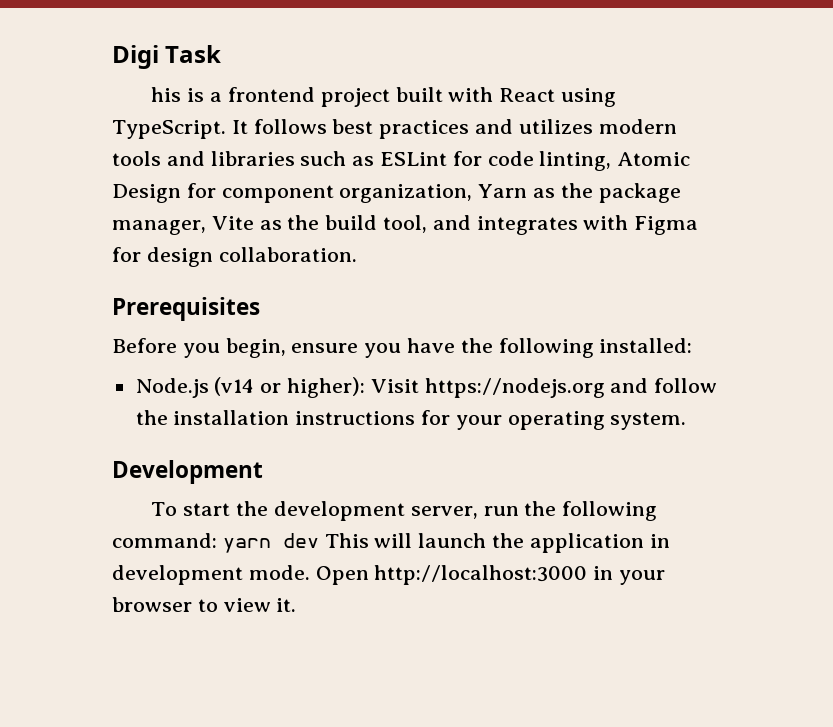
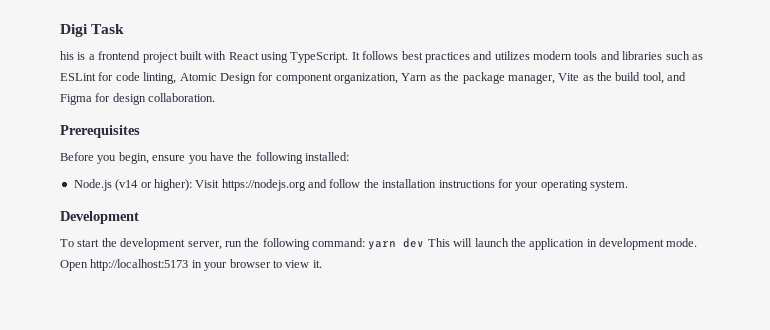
- It follows best practices and utilizes modern tools and libraries such as ESLint for code linting, Atomic Design for component organization, Yarn as the package manager, Vite as the build tool, and integrates with Figma for design collaboration.
+ It follows best practices and utilizes modern tools and libraries such as ESLint for code linting, Atomic Design for component organization, Yarn as the package manager, Vite as the build tool, and Figma for design collaboration.
- Open http://localhost:3000 in your browser to view it.
+ Open http://localhost:5173 in your browser to view it.

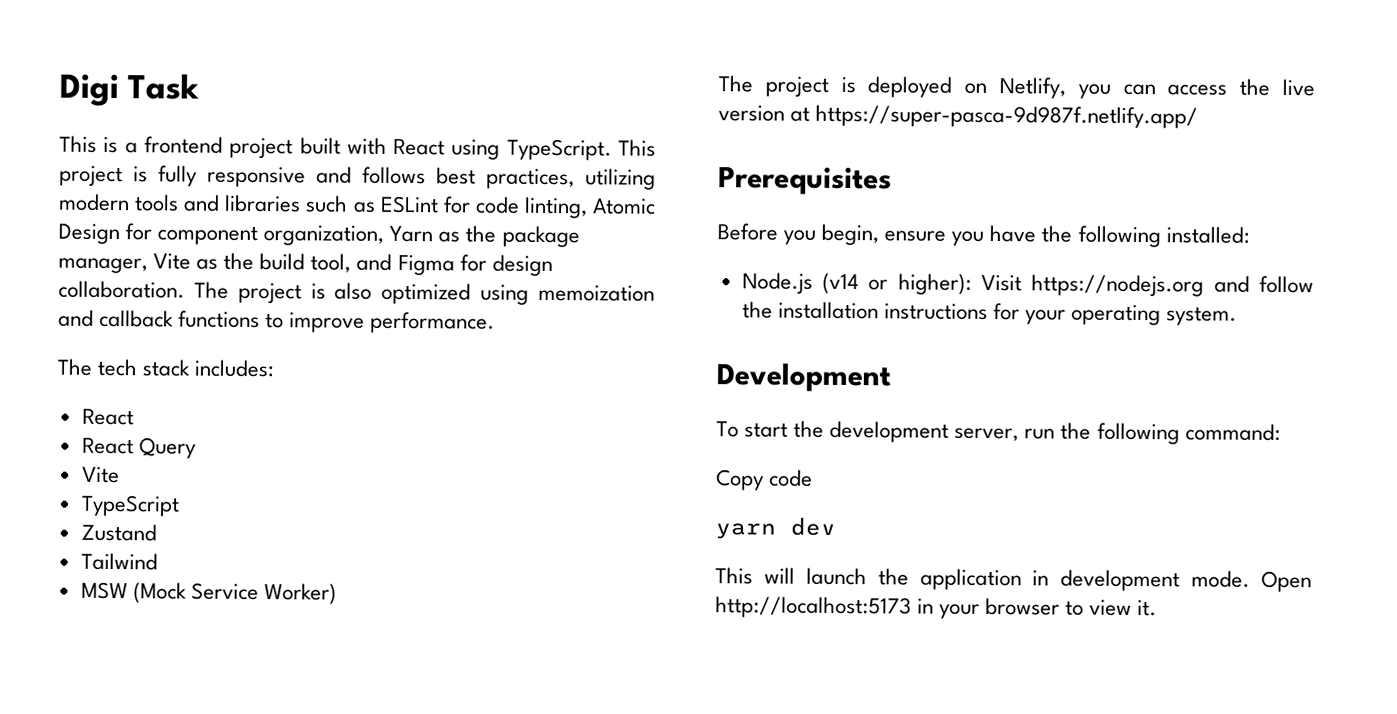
- his is a frontend project built with React using TypeScript.
+ This is a frontend project built with React using TypeScript.
- It follows best practices and utilizes modern tools and libraries such as ESLint for code linting, Atomic Design for component organization, Yarn as the package manager, Vite as the build tool, and Figma for design collaboration.
+ This project is fully responsive and follows best practices, utilizing modern tools and libraries such as ESLint for code linting, Atomic Design for component organization, Yarn as the package manager, Vite as the build tool, and Figma for design collaboration. The project is also optimized using memoization and callback functions to improve performance.
+ The tech stack includes:
+ React
+ React Query
+ Vite
+ TypeScript
+ Zustand
+ Tailwind
+ MSW (Mock Service Worker)
+ The project is deployed on Netlify, you can access the live version at https://super-pasca-9d987f.netlify.app/
- To start the development server, run the following command: yarn dev This will launch the application in development mode.
+ To start the development server, run the following command:
+ Copy code
+ yarn dev
+ This will launch the application in development mode.

